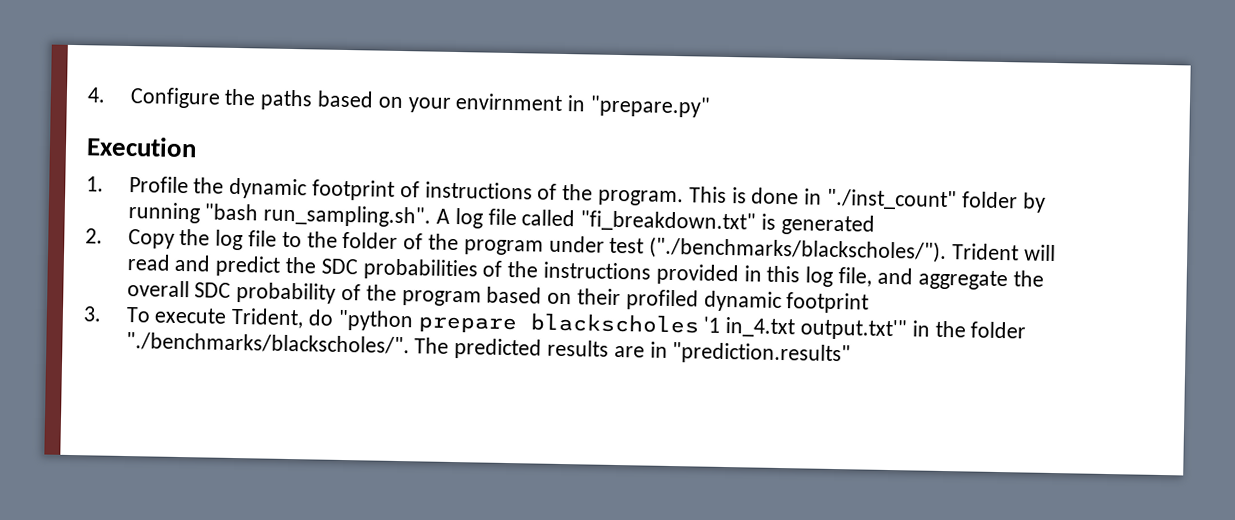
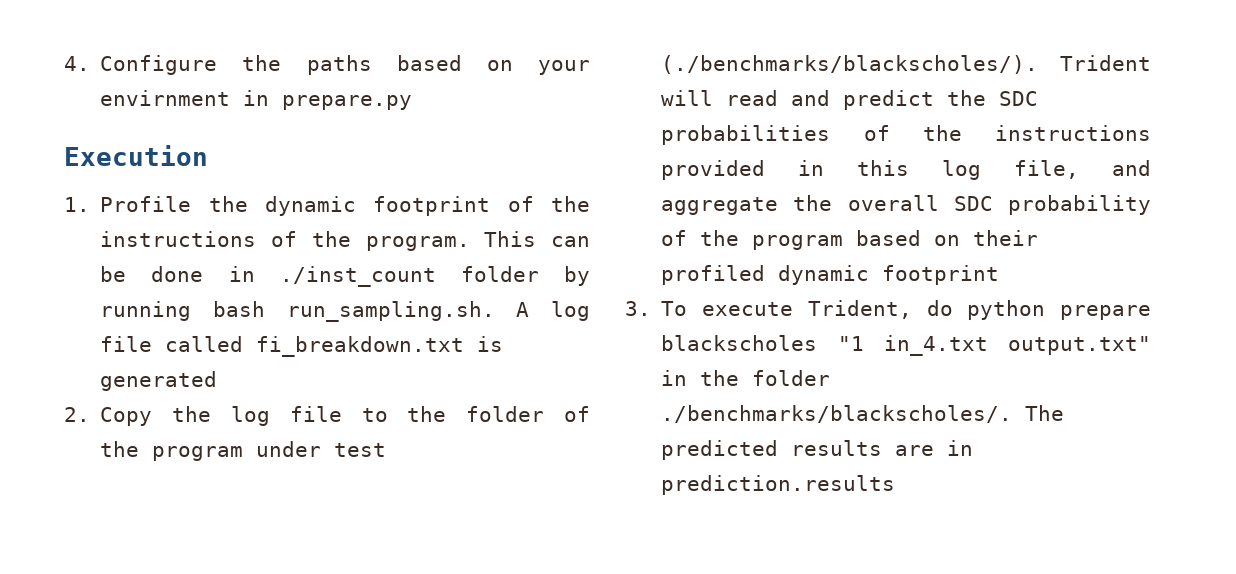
- 4. Configure the paths based on your envirnment in "prepare.py"
+ 4. Configure the paths based on your envirnment in prepare.py
- 1. Profile the dynamic footprint of instructions of the program.
+ 1. Profile the dynamic footprint of the instructions of the program.
- This is done in "./inst_count" folder by running "bash run_sampling.sh". A log file called "fi_breakdown.txt" is generated
+ This can be done in ./inst_count folder by running bash run_sampling.sh. A log file called fi_breakdown.txt is generated
- 2. Copy the log file to the folder of the program under test ("./benchmarks/blackscholes/"). Trident will read and predict the SDC probabilities of the instructions provided in this log file, and aggregate the overall SDC probability of the program based on their profiled dynamic footprint
+ 2. Copy the log file to the folder of the program under test (./benchmarks/blackscholes/). Trident will read and predict the SDC probabilities of the instructions provided in this log file, and aggregate the overall SDC probability of the program based on their profiled dynamic footprint
- 3. To execute Trident, do "python prepare blackscholes '1 in_4.txt output.txt'" in the folder "./benchmarks/blackscholes/". The predicted results are in "prediction.results"
+ 3. To execute Trident, do python prepare blackscholes "1 in_4.txt output.txt" in the folder ./benchmarks/blackscholes/. The predicted results are in prediction.results

